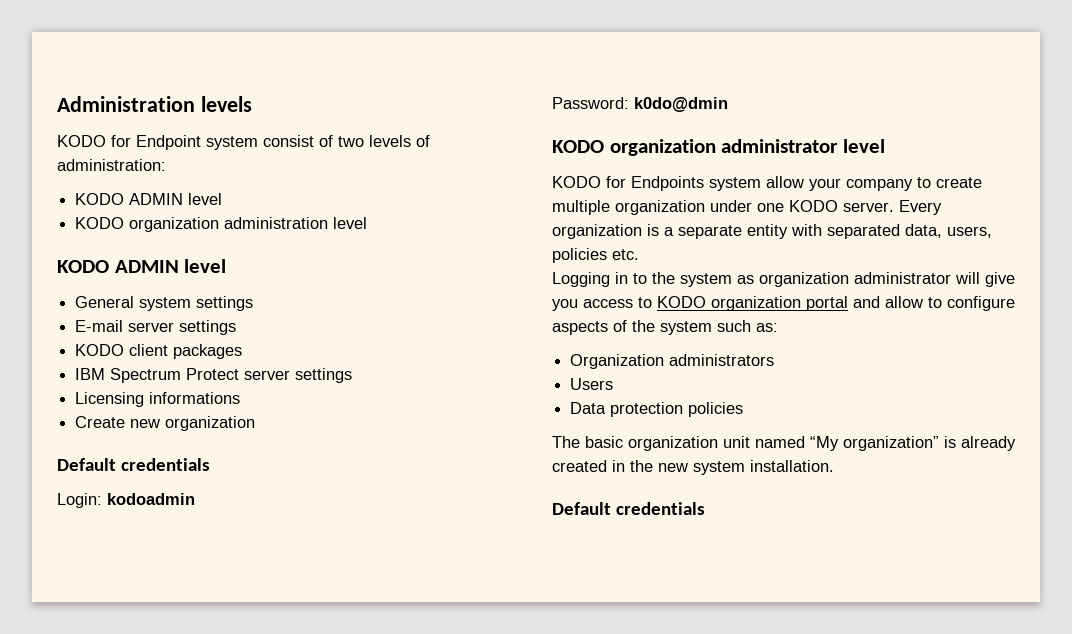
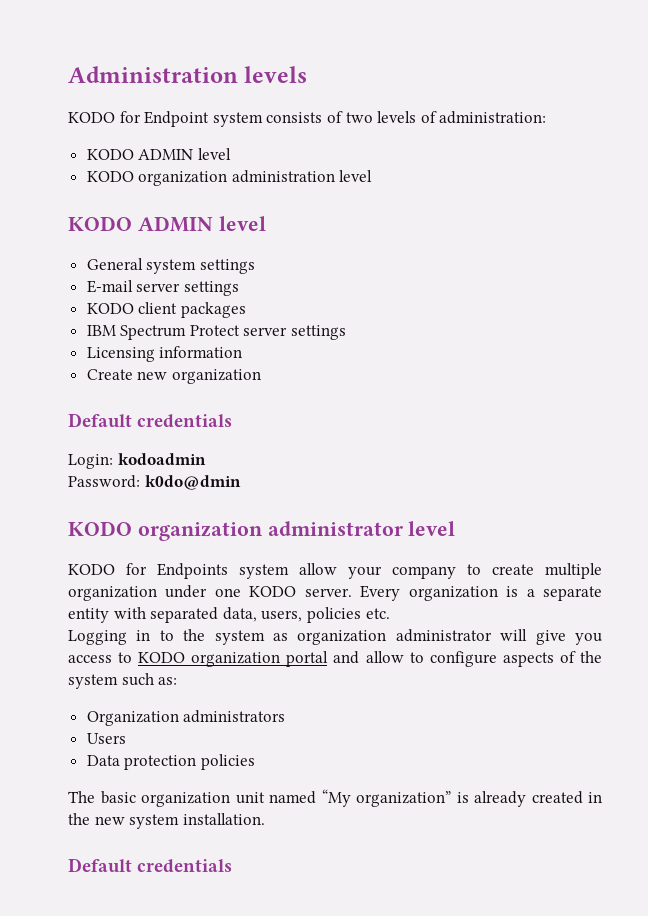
- KODO for Endpoint system consist of two levels of administration:
+ KODO for Endpoint system consists of two levels of administration:
- Licensing informations
+ Licensing information

